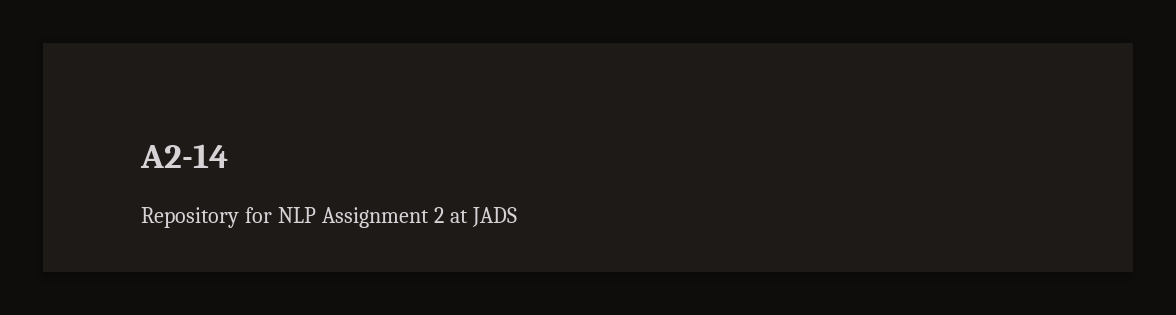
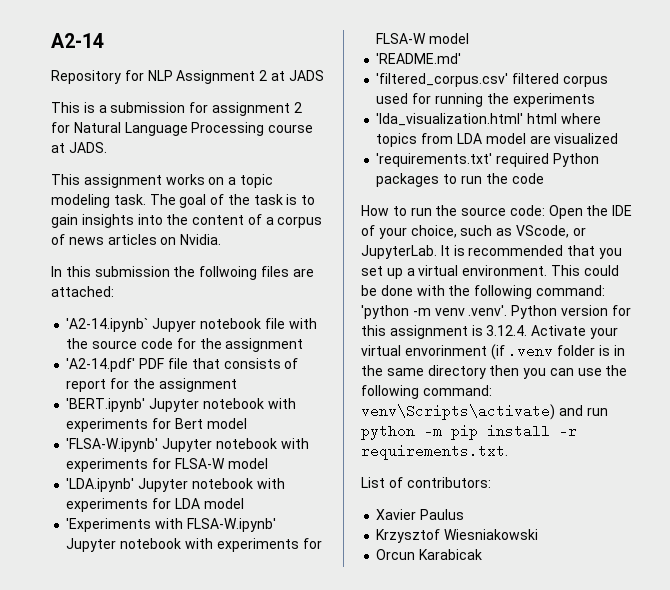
+ This is a submission for assignment 2 for Natural Language Processing course at JADS.
+ This assignment works on a topic modeling task. The goal of the task is to gain insights into the content of a corpus of news articles on Nvidia.
+ In this submission the follwoing files are attached:
+ 'A2-14.ipynb` Jupyer notebook file with the source code for the assignment
+ 'A2-14.pdf' PDF file that consists of report for the assignment
+ 'BERT.ipynb' Jupyter notebook with experiments for Bert model
+ 'FLSA-W.ipynb' Jupyter notebook with experiments for FLSA-W model
+ 'LDA.ipynb' Jupyter notebook with experiments for LDA model
+ 'Experiments with FLSA-W.ipynb' Jupyter notebook with experiments for FLSA-W model
+ 'README.md'
+ 'filtered_corpus.csv' filtered corpus used for running the experiments
+ 'lda_visualization.html' html where topics from LDA model are visualized
+ 'requirements.txt' required Python packages to run the code
+ How to run the source code: Open the IDE of your choice, such as VScode, or JupyterLab. It is recommended that you set up a virtual environment. This could be done with the following command: 'python -m venv .venv'. Python version for this assignment is 3.12.4. Activate your virtual envorinment (if .venv folder is in the same directory then you can use the following command: venv\Scripts\activate) and run python -m pip install -r requirements.txt.
+ List of contributors:
+ Xavier Paulus
+ Krzysztof Wiesniakowski
+ Orcun Karabicak

